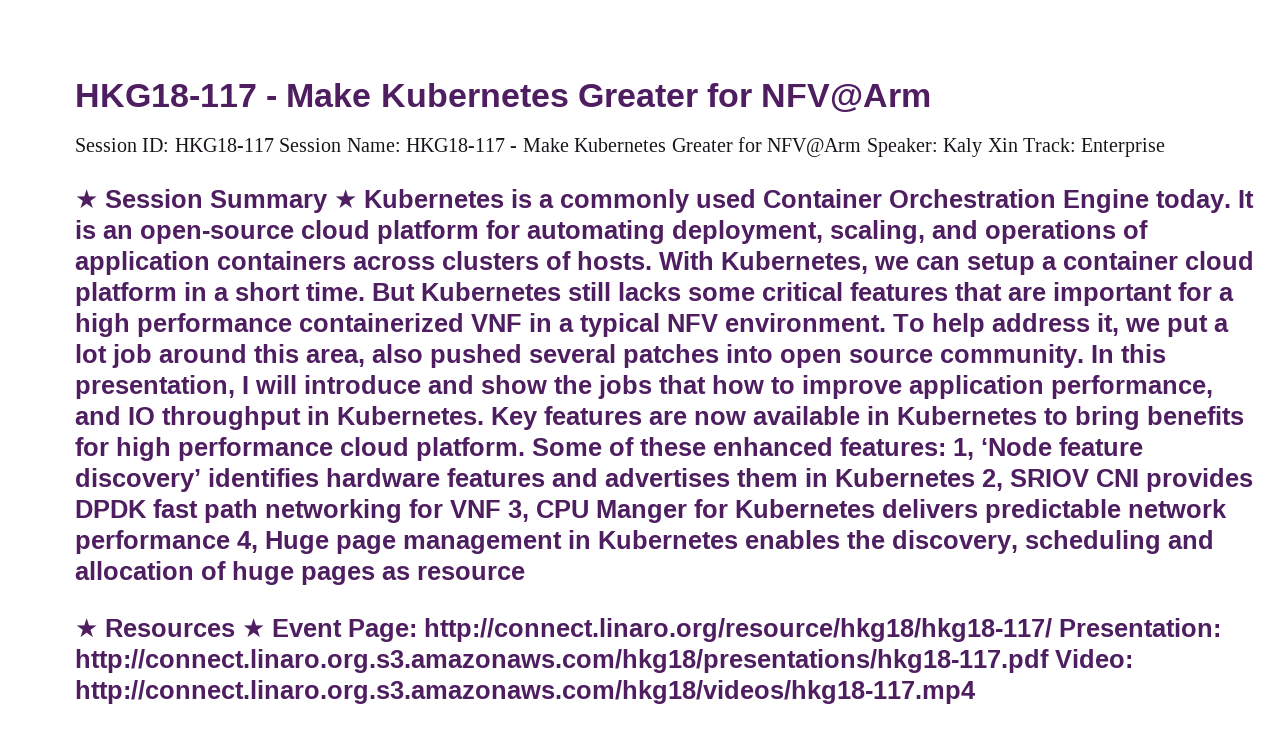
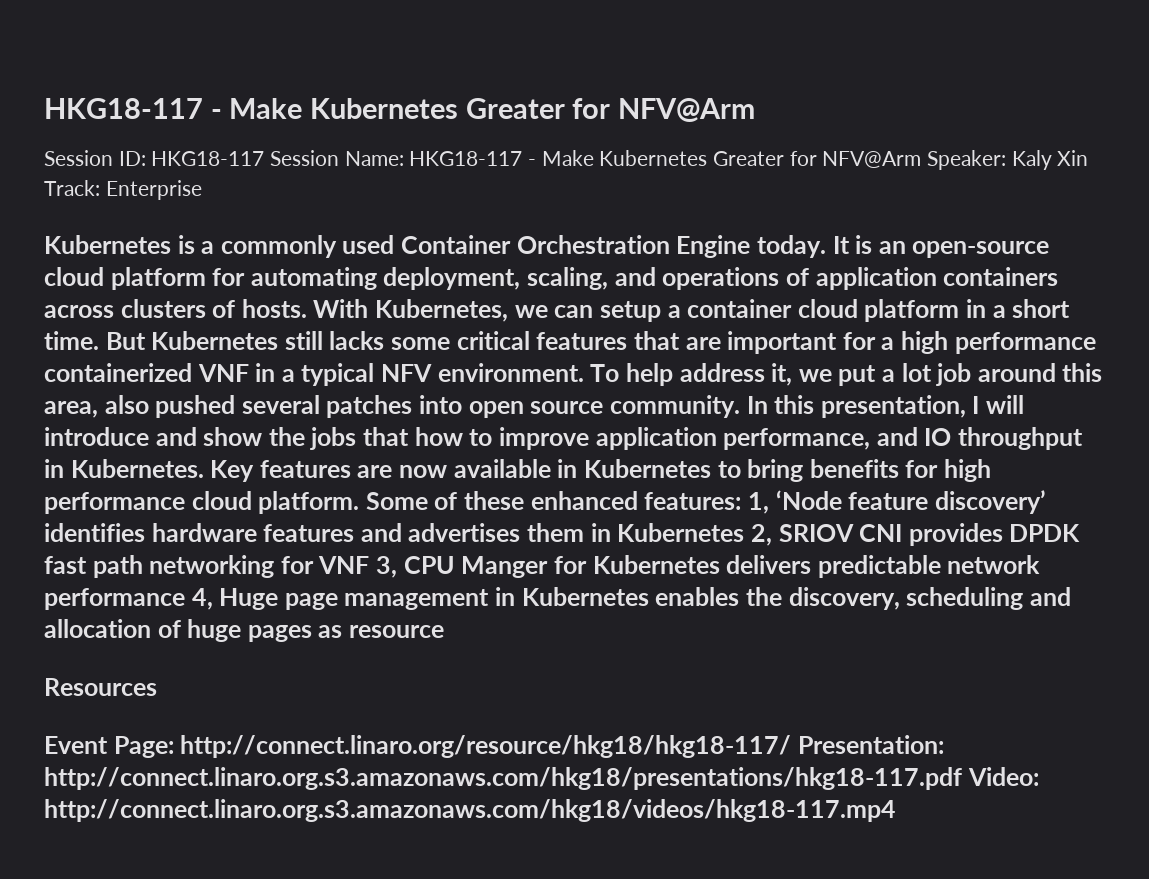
- ★ Session Summary ★ Kubernetes is a commonly used Container Orchestration Engine today.
+ Kubernetes is a commonly used Container Orchestration Engine today.
- ★ Resources ★ Event Page: http://connect.linaro.org/resource/hkg18/hkg18-117/ Presentation: http://connect.linaro.org.s3.amazonaws.com/hkg18/presentations/hkg18-117.pdf Video: http://connect.linaro.org.s3.amazonaws.com/hkg18/videos/hkg18-117.mp4
+ Resources
+ Event Page: http://connect.linaro.org/resource/hkg18/hkg18-117/ Presentation: http://connect.linaro.org.s3.amazonaws.com/hkg18/presentations/hkg18-117.pdf Video: http://connect.linaro.org.s3.amazonaws.com/hkg18/videos/hkg18-117.mp4

